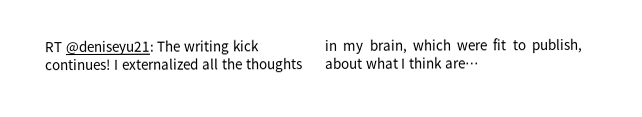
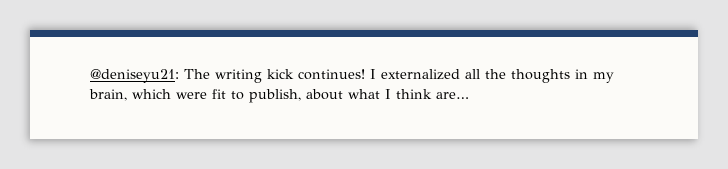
- RT @deniseyu21: The writing kick continues!
+ @deniseyu21: The writing kick continues!

